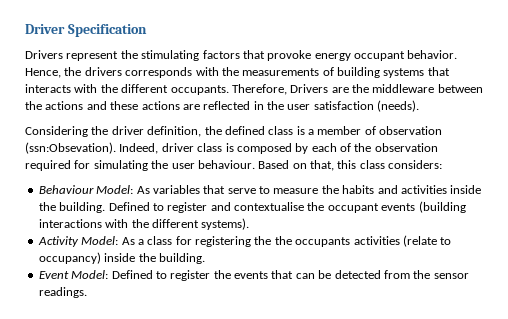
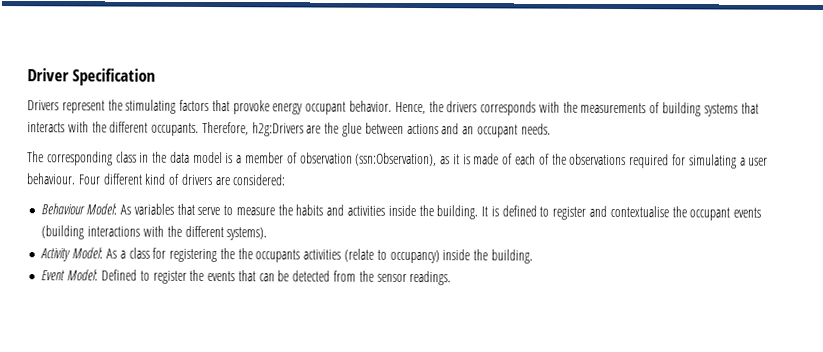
- Therefore, Drivers are the middleware between the actions and these actions are reflected in the user satisfaction (needs).
- Considering the driver definition, the defined class is a member of observation (ssn:Obsevation). Indeed, driver class is composed by each of the observation required for simulating the user behaviour.
+ Therefore, h2g:Drivers are the glue between actions and an occupant needs.
+ The corresponding class in the data model is a member of observation (ssn:Observation), as it is made of each of the observations required for simulating a user behaviour.
- Based on that, this class considers:
+ Four different kind of drivers are considered:
- Defined to register and contextualise the occupant events (building interactions with the different systems).
+ It is defined to register and contextualise the occupant events (building interactions with the different systems).

